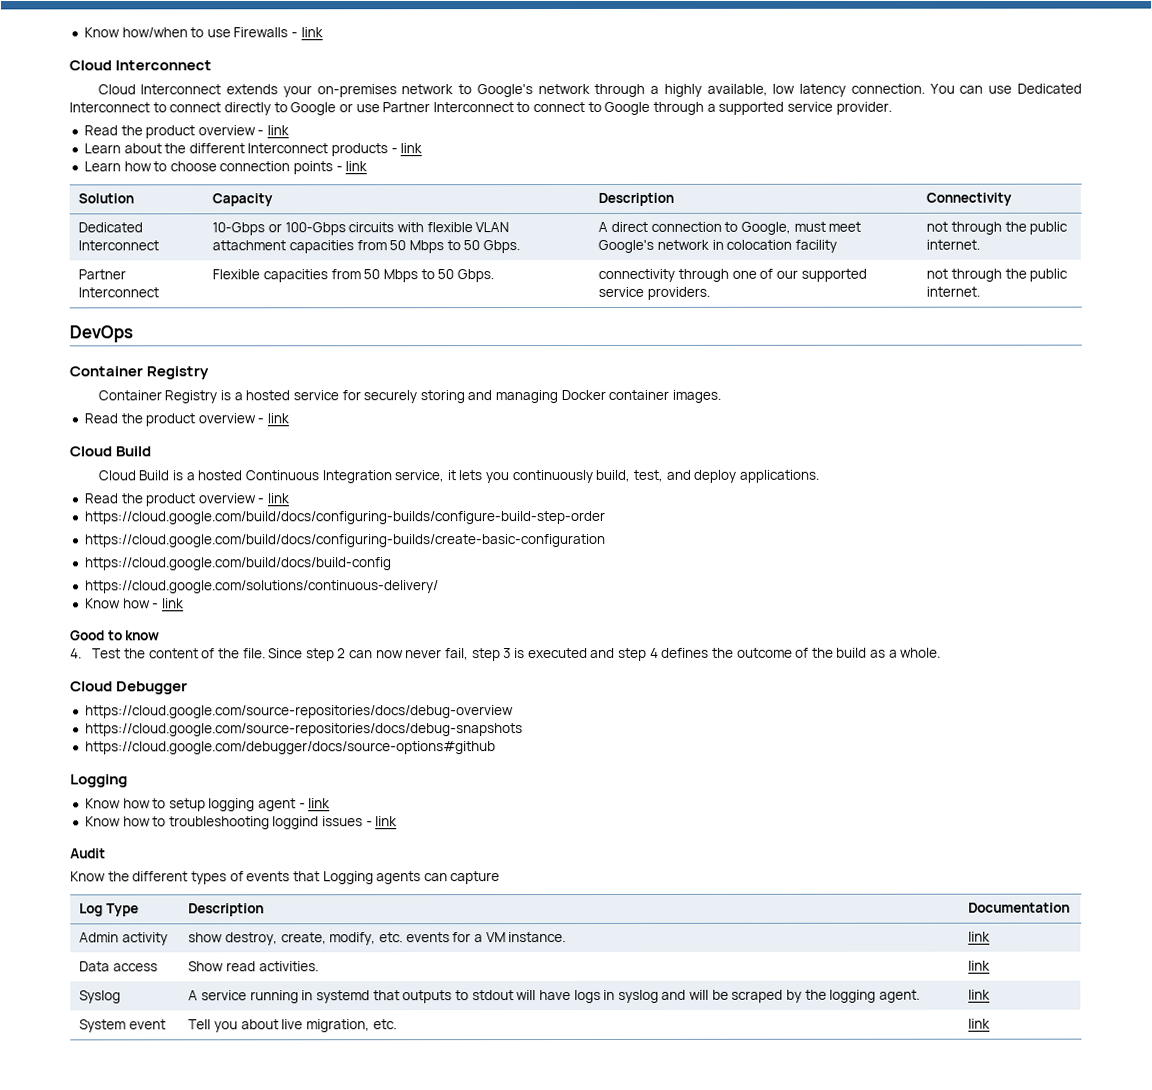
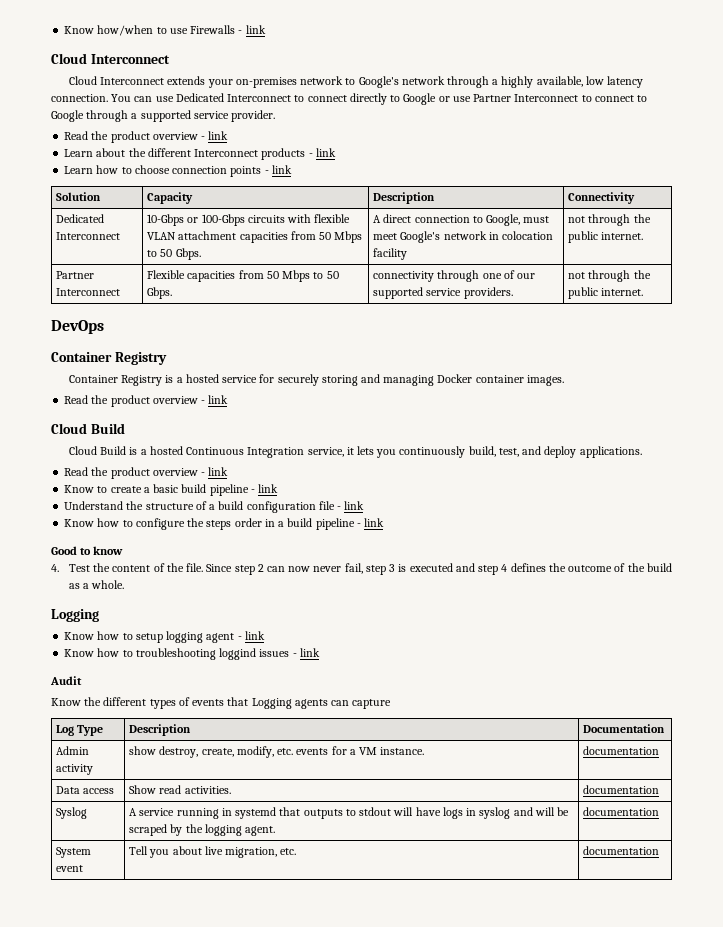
- https://cloud.google.com/build/docs/configuring-builds/configure-build-step-order
- https://cloud.google.com/build/docs/configuring-builds/create-basic-configuration
- https://cloud.google.com/build/docs/build-config
- https://cloud.google.com/solutions/continuous-delivery/
- Know how - link
+ Know to create a basic build pipeline - link
+ Understand the structure of a build configuration file - link
+ Know how to configure the steps order in a build pipeline - link
- Cloud Debugger
- https://cloud.google.com/source-repositories/docs/debug-overview
- https://cloud.google.com/source-repositories/docs/debug-snapshots
- https://cloud.google.com/debugger/docs/source-options#github
- Admin activity | show destroy, create, modify, etc. events for a VM instance. | link
+ Admin activity | show destroy, create, modify, etc. events for a VM instance. | documentation
- Data access | Show read activities. | link
+ Data access | Show read activities. | documentation
- Syslog | A service running in systemd that outputs to stdout will have logs in syslog and will be scraped by the logging agent. | link
+ Syslog | A service running in systemd that outputs to stdout will have logs in syslog and will be scraped by the logging agent. | documentation
- System event | Tell you about live migration, etc. | link
+ System event | Tell you about live migration, etc. | documentation

